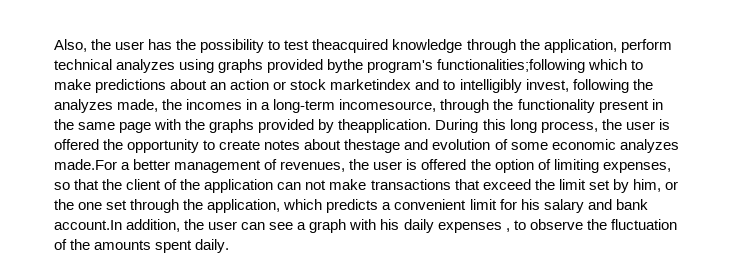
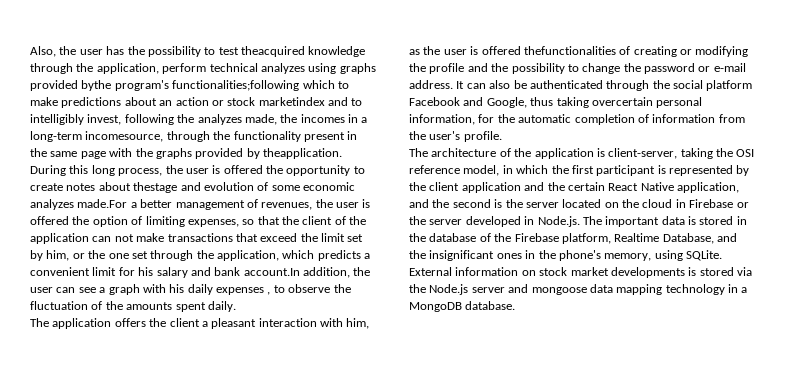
+ The application offers the client a pleasant interaction with him, as the user is offered thefunctionalities of creating or modifying the profile and the possibility to change the password or e-mail address. It can also be authenticated through the social platform Facebook and Google, thus taking overcertain personal information, for the automatic completion of information from the user's profile.
+ The architecture of the application is client-server, taking the OSI reference model, in which the first participant is represented by the client application and the certain React Native application, and the second is the server located on the cloud in Firebase or the server developed in Node.js. The important data is stored in the database of the Firebase platform, Realtime Database, and the insignificant ones in the phone's memory, using SQLite. External information on stock market developments is stored via the Node.js server and mongoose data mapping technology in a MongoDB database.

